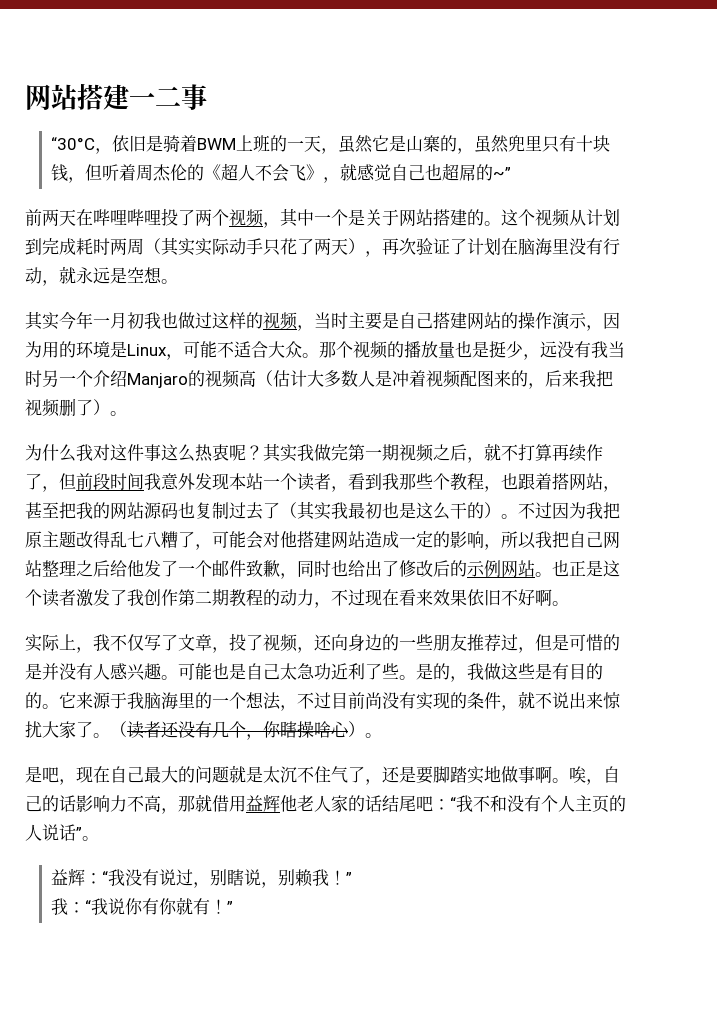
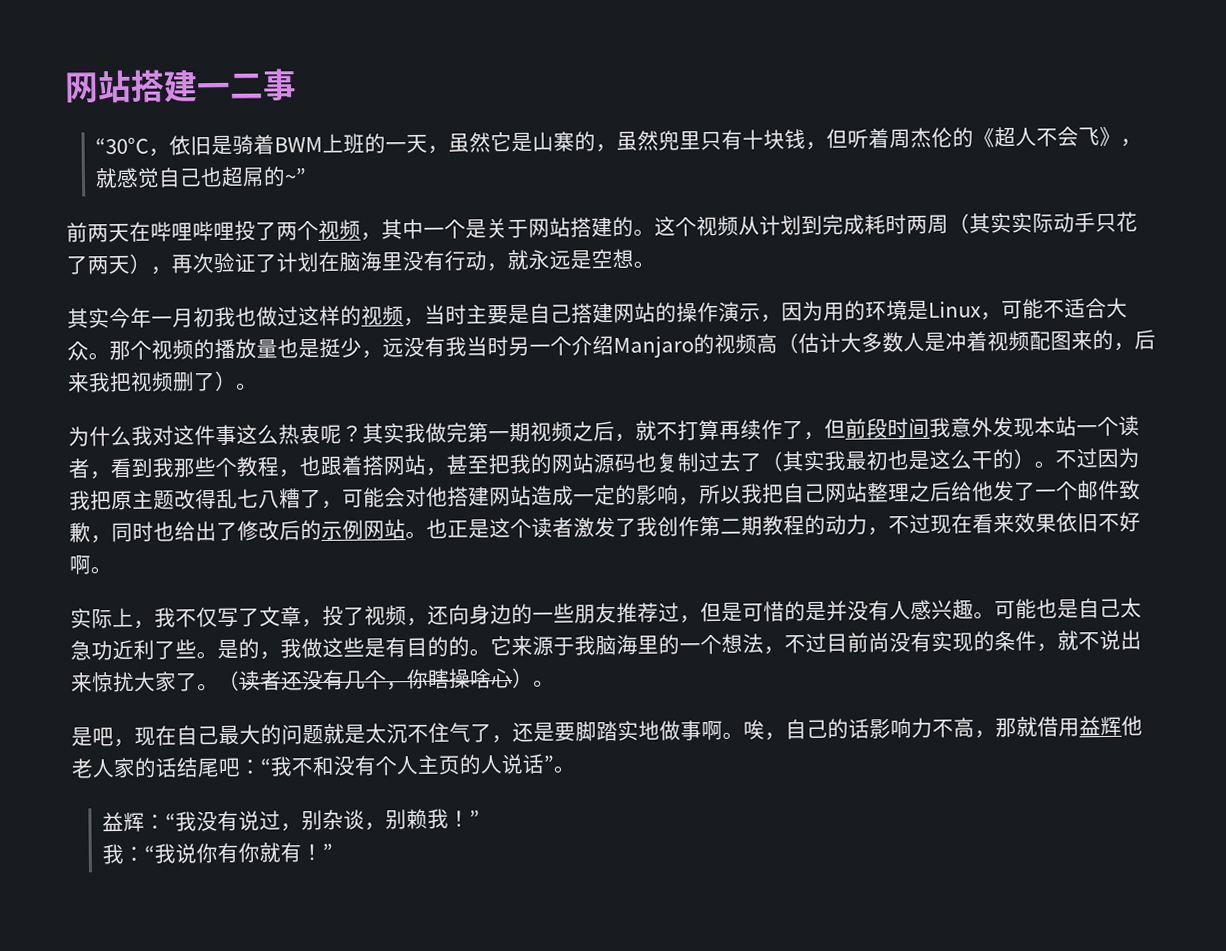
- 益辉：“我没有说过，别瞎说，别赖我！”
+ 益辉：“我没有说过，别杂谈，别赖我！”

